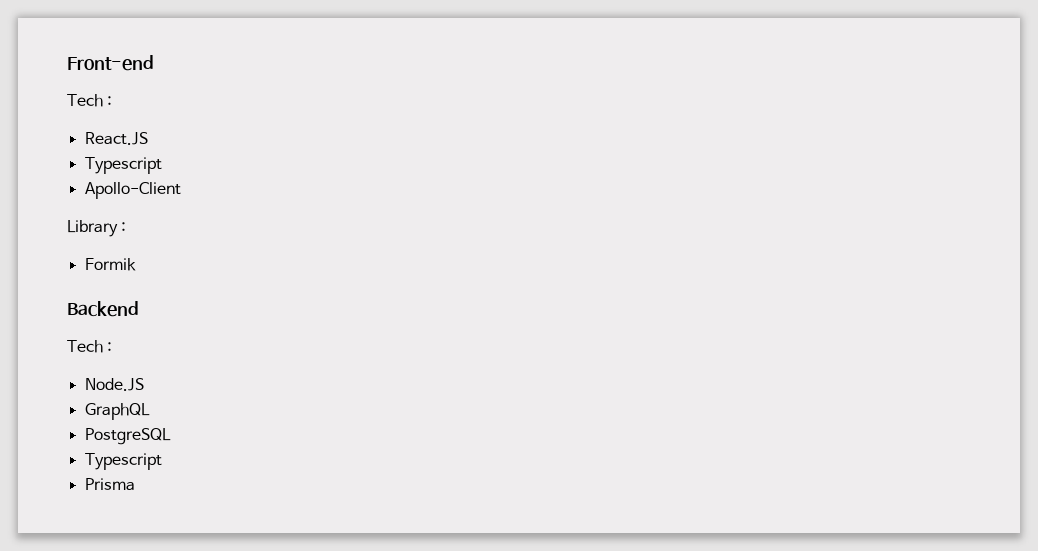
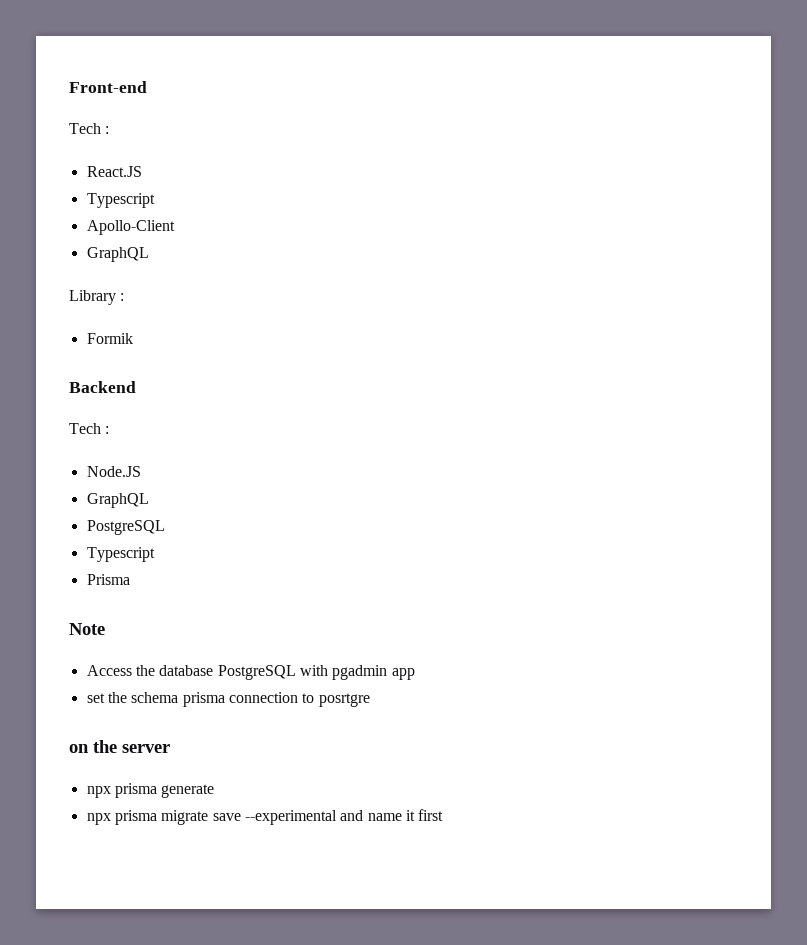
  Apollo-Client
+ GraphQL
+ Note
+ Access the database PostgreSQL with pgadmin app
+ set the schema prisma connection to posrtgre
+ on the server
+ npx prisma generate
+ npx prisma migrate save --experimental and name it first

